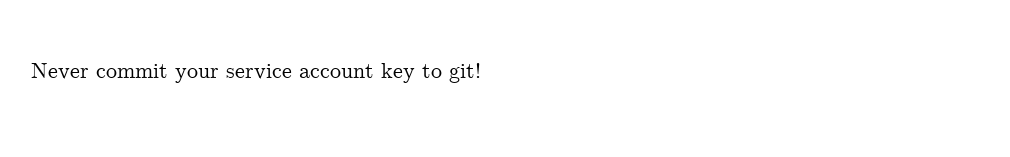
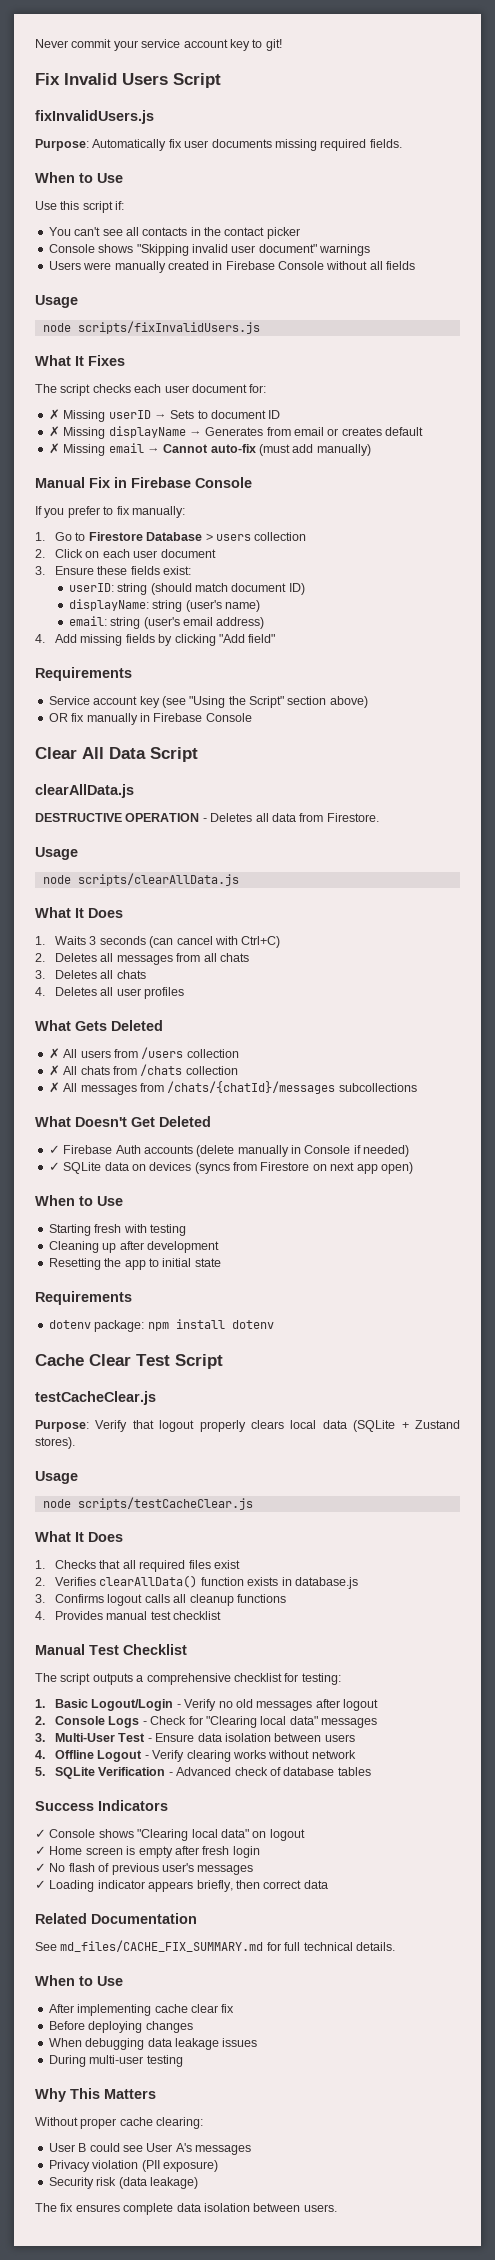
+ Fix Invalid Users Script
+ fixInvalidUsers.js
+ Purpose: Automatically fix user documents missing required fields.
+ When to Use
+ Use this script if:
+ You can't see all contacts in the contact picker
+ Console shows "Skipping invalid user document" warnings
+ Users were manually created in Firebase Console without all fields
+ Usage
+ node scripts/fixInvalidUsers.js
+ What It Fixes
+ The script checks each user document for:
+ ✗ Missing userID → Sets to document ID
+ ✗ Missing displayName → Generates from email or creates default
+ ✗ Missing email → Cannot auto-fix (must add manually)
+ Manual Fix in Firebase Console
+ If you prefer to fix manually:
+ 1. Go to Firestore Database > users collection
+ 2. Click on each user document
+ 3. Ensure these fields exist:
+ userID: string (should match document ID)
+ displayName: string (user's name)
+ email: string (user's email address)
+ 4. Add missing fields by clicking "Add field"
+ Requirements
+ Service account key (see "Using the Script" section above)
+ OR fix manually in Firebase Console
+ Clear All Data Script
+ clearAllData.js
+ DESTRUCTIVE OPERATION - Deletes all data from Firestore.
+ Usage
+ node scripts/clearAllData.js
+ What It Does
+ 1. Waits 3 seconds (can cancel with Ctrl+C)
+ 2. Deletes all messages from all chats
+ 3. Deletes all chats
+ 4. Deletes all user profiles
+ What Gets Deleted
+ ✗ All users from /users collection
+ ✗ All chats from /chats collection
+ ✗ All messages from /chats/{chatId}/messages subcollections
+ What Doesn't Get Deleted
+ ✓ Firebase Auth accounts (delete manually in Console if needed)
+ ✓ SQLite data on devices (syncs from Firestore on next app open)
+ When to Use
+ Starting fresh with testing
+ Cleaning up after development
+ Resetting the app to initial state
+ Requirements
+ dotenv package: npm install dotenv
+ Cache Clear Test Script
+ testCacheClear.js
+ Purpose: Verify that logout properly clears local data (SQLite + Zustand stores).
+ Usage
+ node scripts/testCacheClear.js
+ What It Does
+ 1. Checks that all required files exist
+ 2. Verifies clearAllData() function exists in database.js
+ 3. Confirms logout calls all cleanup functions
+ 4. Provides manual test checklist
+ Manual Test Checklist
+ The script outputs a comprehensive checklist for testing:
+ 1. Basic Logout/Login - Verify no old messages after logout
+ 2. Console Logs - Check for "Clearing local data" messages
+ 3. Multi-User Test - Ensure data isolation between users
+ 4. Offline Logout - Verify clearing works without network
+ 5. SQLite Verification - Advanced check of database tables
+ Success Indicators
+ ✓ Console shows "Clearing local data" on logout
+ ✓ Home screen is empty after fresh login
+ ✓ No flash of previous user's messages
+ ✓ Loading indicator appears briefly, then correct data
+ Related Documentation
+ See md_files/CACHE_FIX_SUMMARY.md for full technical details.
+ When to Use
+ After implementing cache clear fix
+ Before deploying changes
+ When debugging data leakage issues
+ During multi-user testing
+ Why This Matters
+ Without proper cache clearing:
+ User B could see User A's messages
+ Privacy violation (PII exposure)
+ Security risk (data leakage)
+ The fix ensures complete data isolation between users.

